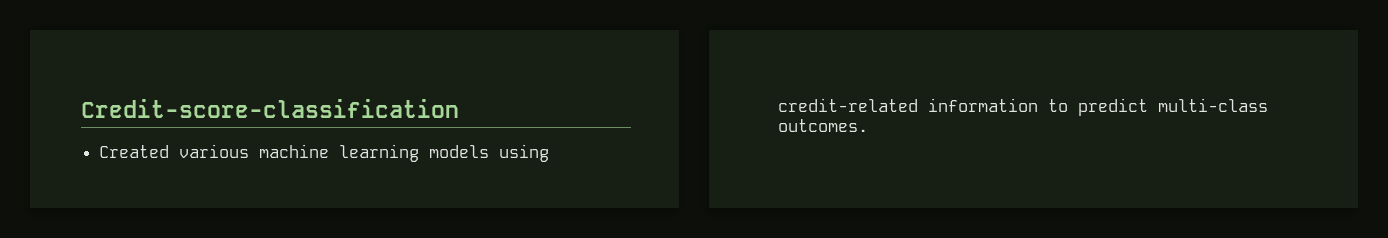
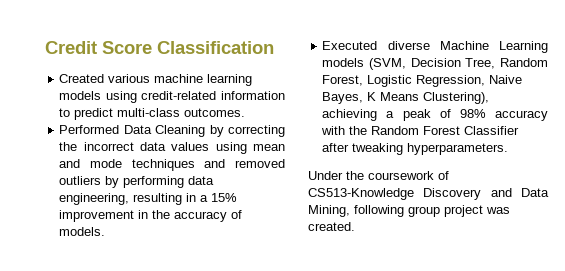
- Credit-score-classification
+ Credit Score Classification
+ Performed Data Cleaning by correcting the incorrect data values using mean and mode techniques and removed outliers by performing data engineering, resulting in a 15% improvement in the accuracy of models.
+ Executed diverse Machine Learning models (SVM, Decision Tree, Random Forest, Logistic Regression, Naive Bayes, K Means Clustering), achieving a peak of 98% accuracy with the Random Forest Classifier after tweaking hyperparameters.
+ Under the coursework of CS513-Knowledge Discovery and Data Mining, following group project was created.

